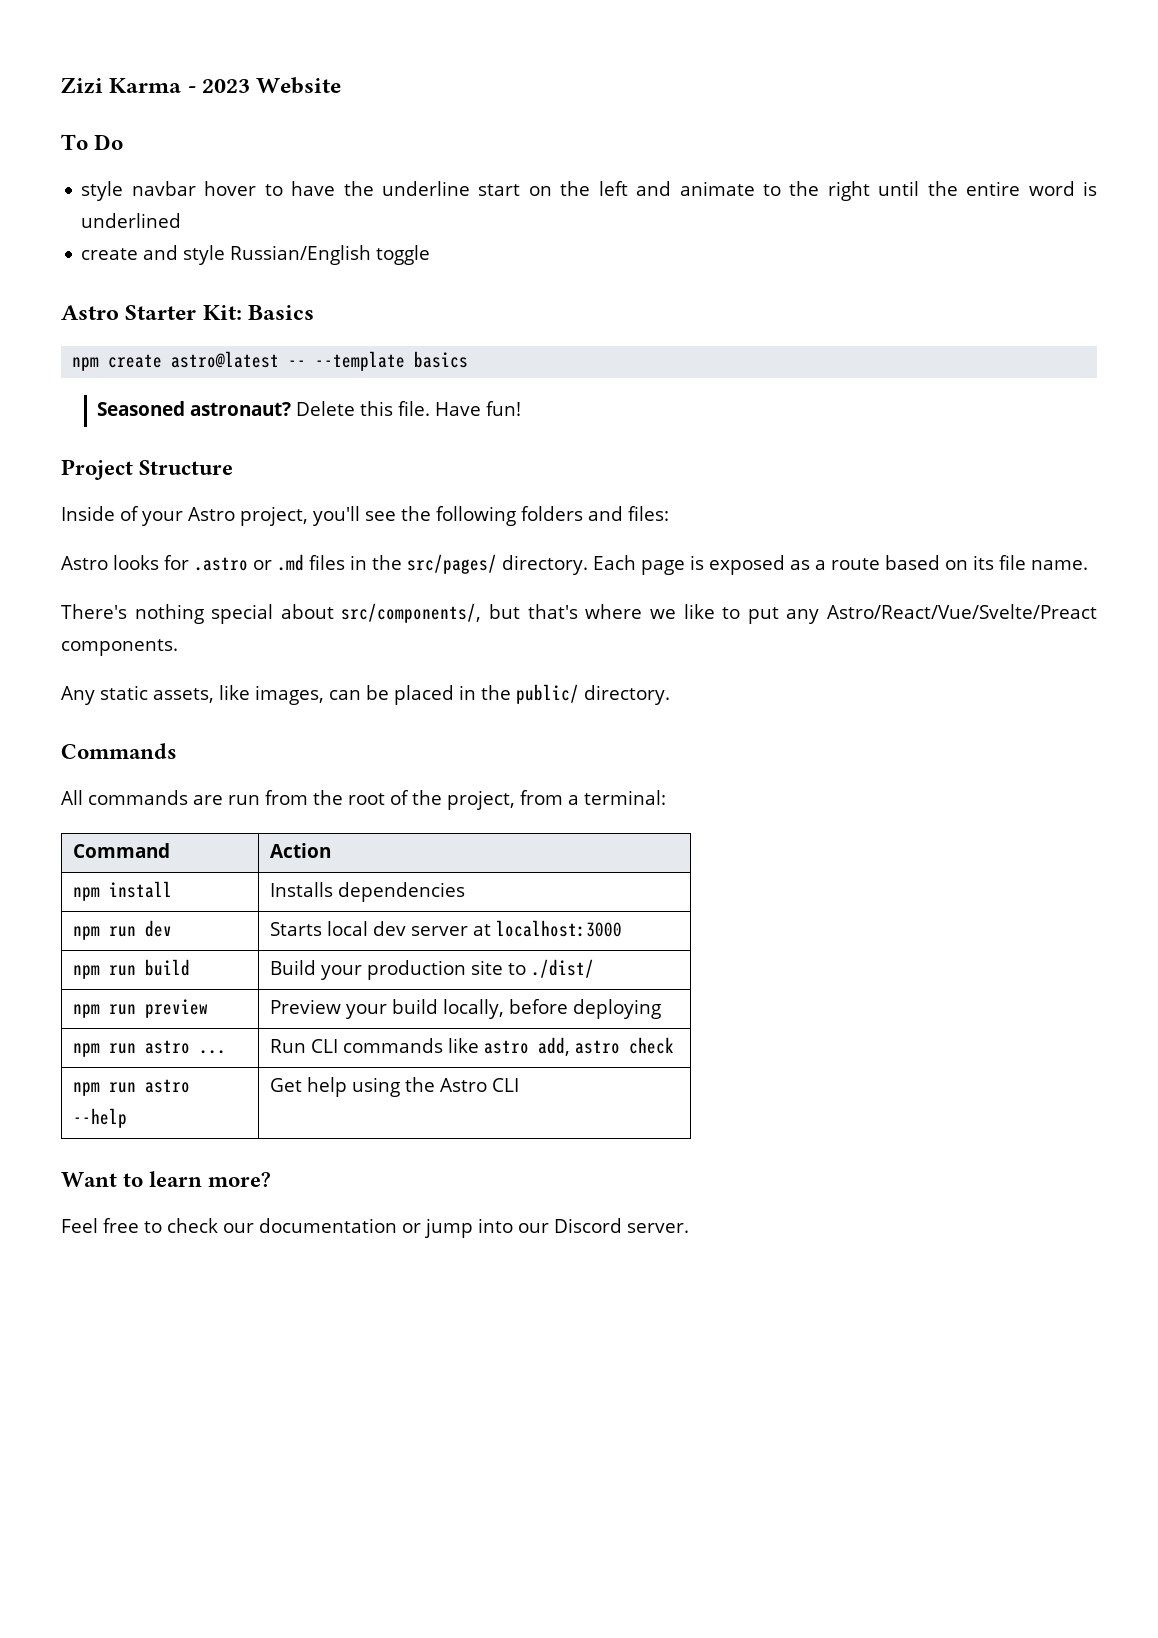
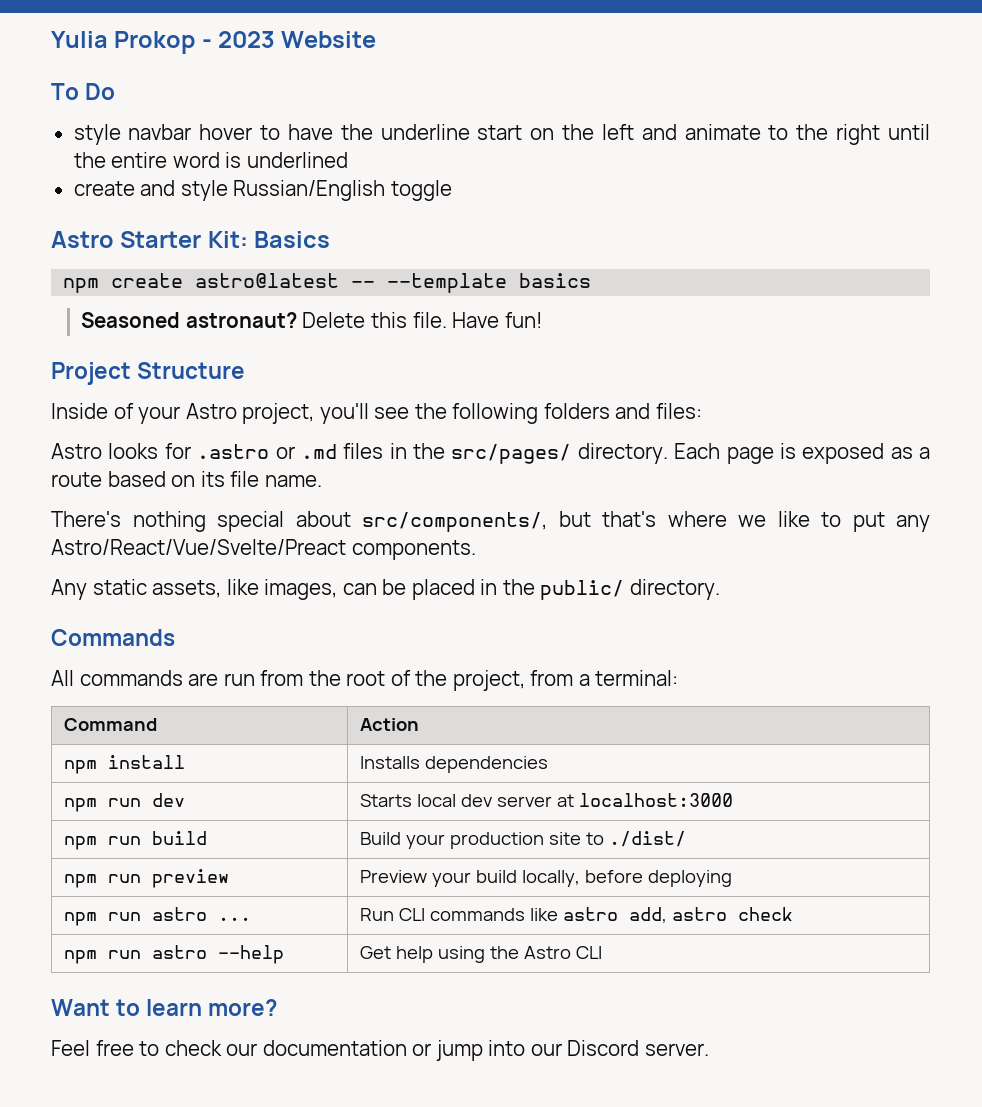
- Zizi Karma - 2023 Website
+ Yulia Prokop - 2023 Website

